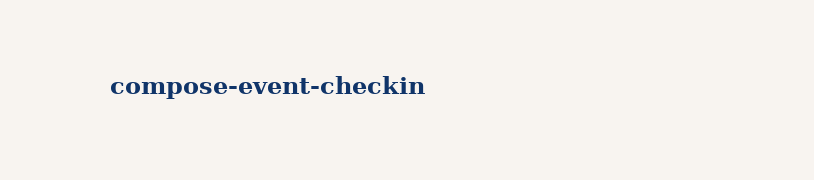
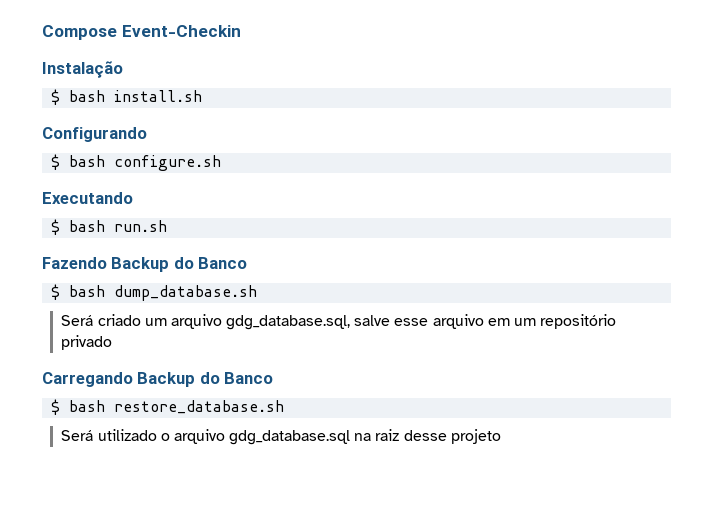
- compose-event-checkin
+ Compose Event-Checkin
+ Instalação
+ $ bash install.sh
+ Configurando
+ $ bash configure.sh
+ Executando
+ $ bash run.sh
+ Fazendo Backup do Banco
+ $ bash dump_database.sh
+ Será criado um arquivo gdg_database.sql, salve esse arquivo em um repositório privado
+ Carregando Backup do Banco
+ $ bash restore_database.sh
+ Será utilizado o arquivo gdg_database.sql na raiz desse projeto

